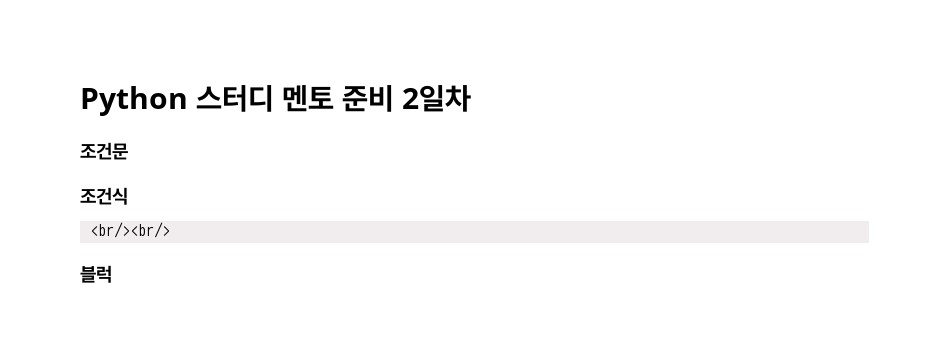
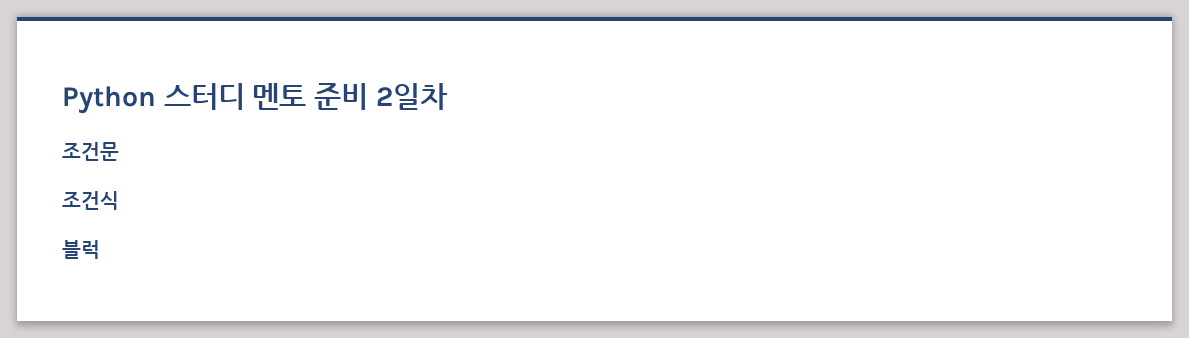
- <br/><br/>

